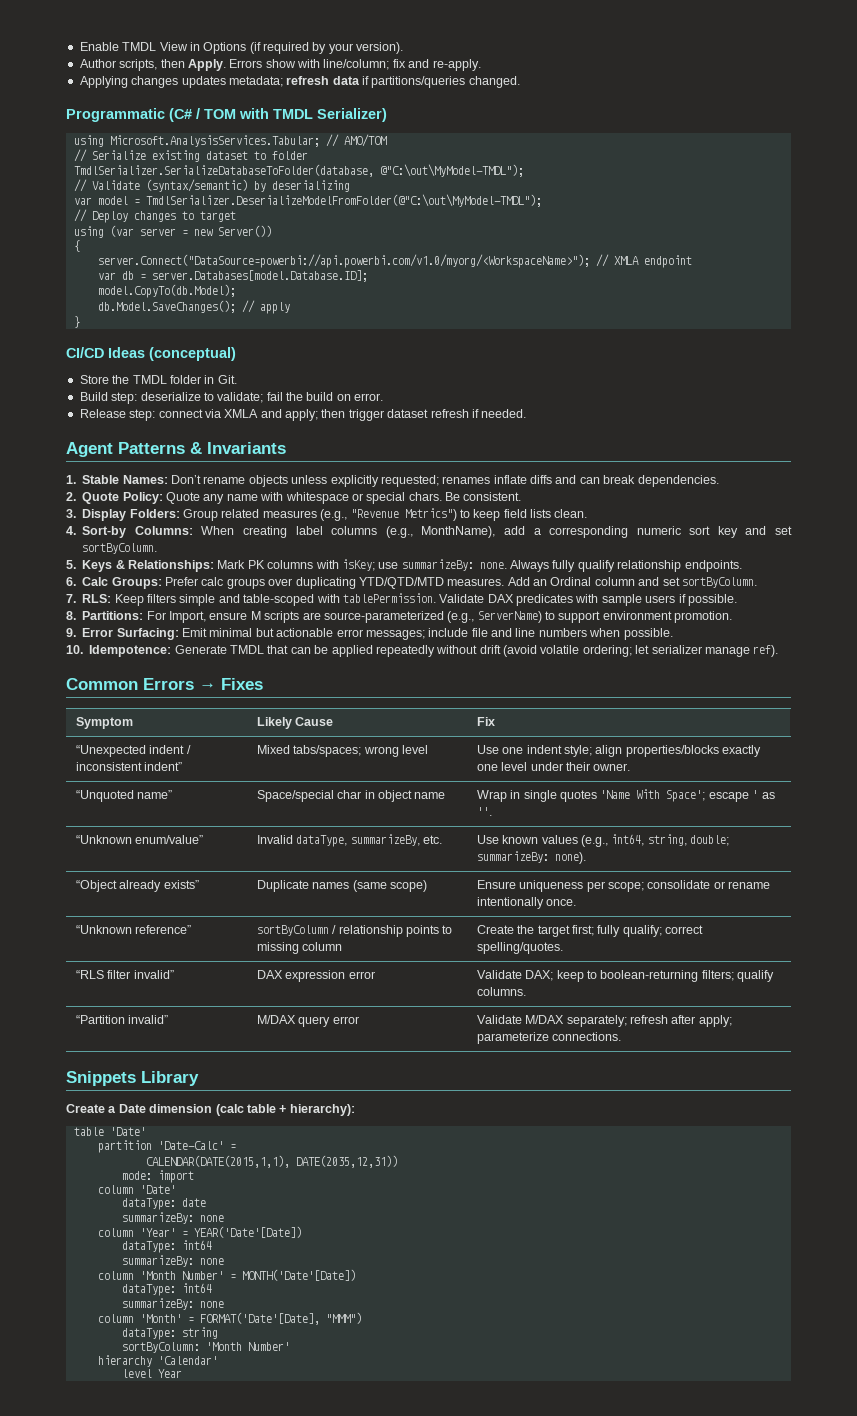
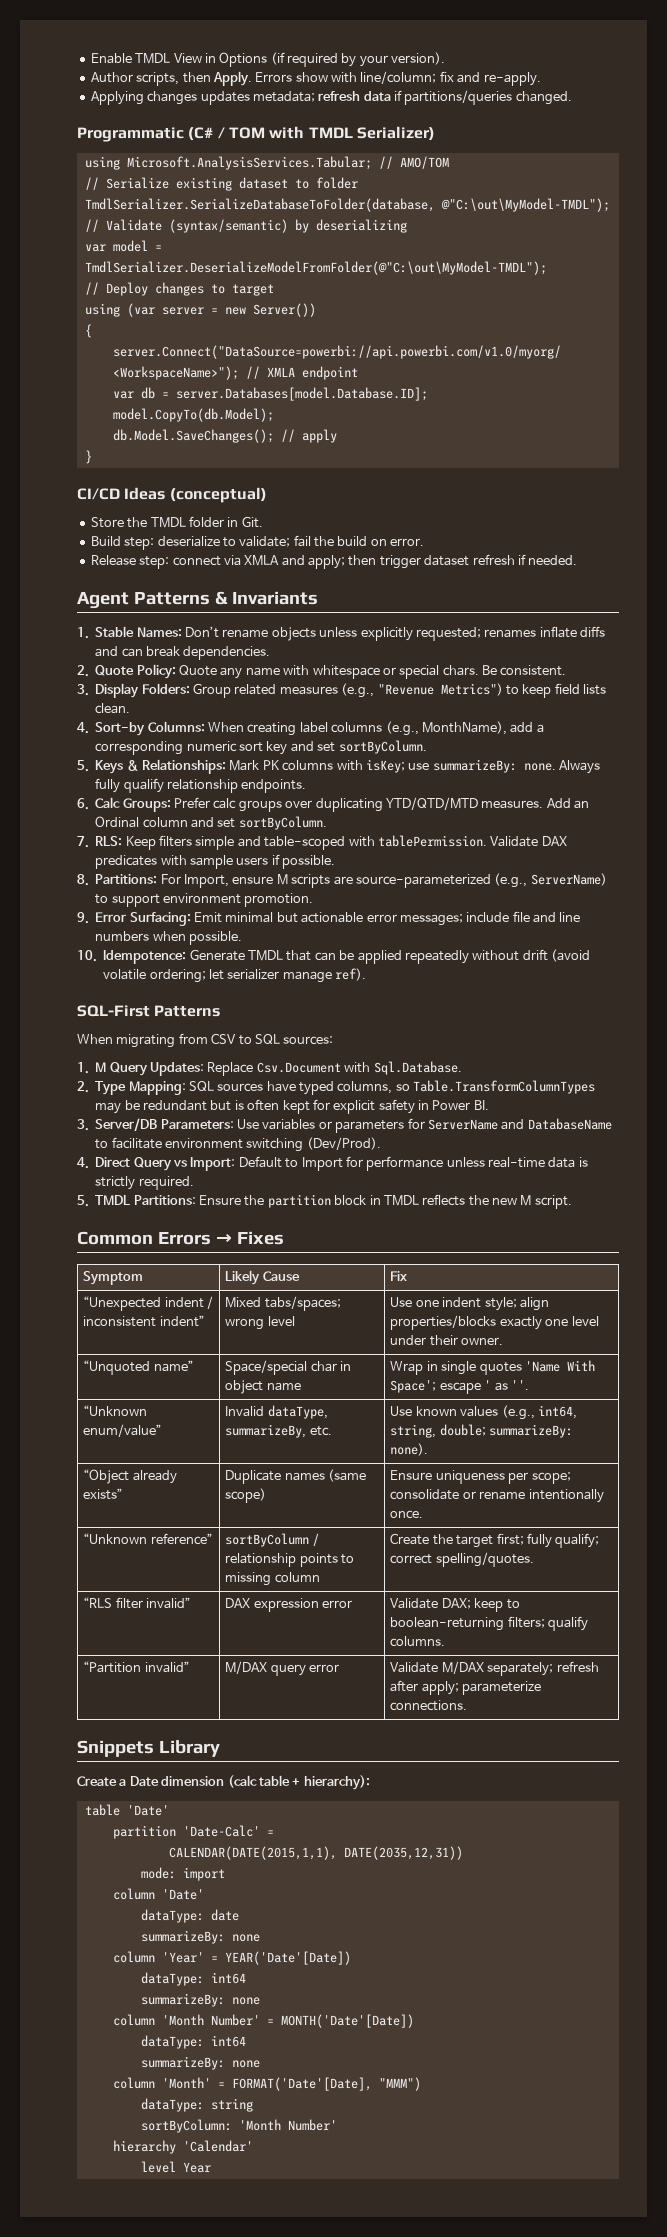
+ SQL-First Patterns
+ When migrating from CSV to SQL sources:
+ 1. M Query Updates: Replace Csv.Document with Sql.Database.
+ 2. Type Mapping: SQL sources have typed columns, so Table.TransformColumnTypes may be redundant but is often kept for explicit safety in Power BI.
+ 3. Server/DB Parameters: Use variables or parameters for ServerName and DatabaseName to facilitate environment switching (Dev/Prod).
+ 4. Direct Query vs Import: Default to Import for performance unless real-time data is strictly required.
+ 5. TMDL Partitions: Ensure the partition block in TMDL reflects the new M script.

